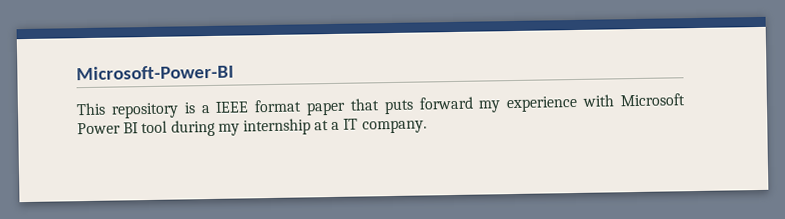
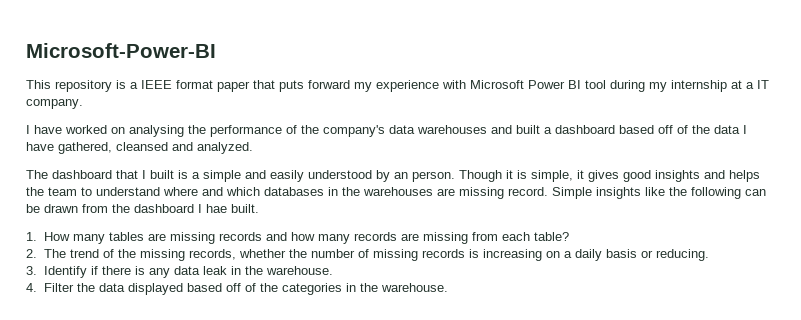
+ I have worked on analysing the performance of the company's data warehouses and built a dashboard based off of the data I have gathered, cleansed and analyzed.
+ The dashboard that I built is a simple and easily understood by an person. Though it is simple, it gives good insights and helps the team to understand where and which databases in the warehouses are missing record. Simple insights like the following can be drawn from the dashboard I hae built.
+ 1. How many tables are missing records and how many records are missing from each table?
+ 2. The trend of the missing records, whether the number of missing records is increasing on a daily basis or reducing.
+ 3. Identify if there is any data leak in the warehouse.
+ 4. Filter the data displayed based off of the categories in the warehouse.

